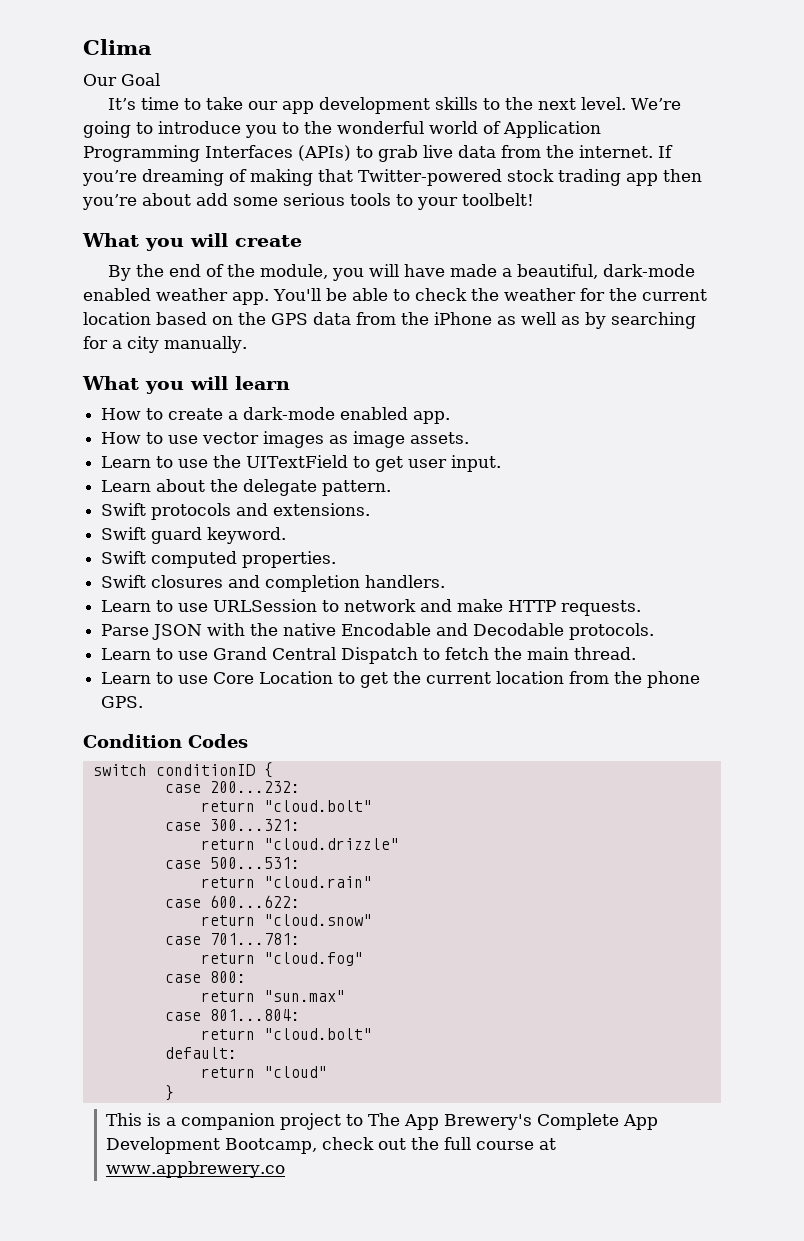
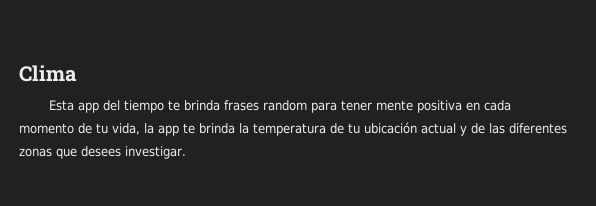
- Our Goal
- It’s time to take our app development skills to the next level. We’re going to introduce you to the wonderful world of Application Programming Interfaces (APIs) to grab live data from the internet. If you’re dreaming of making that Twitter-powered stock trading app then you’re about add some serious tools to your toolbelt!
- What you will create
- By the end of the module, you will have made a beautiful, dark-mode enabled weather app. You'll be able to check the weather for the current location based on the GPS data from the iPhone as well as by searching for a city manually.
- What you will learn
- How to create a dark-mode enabled app.
- How to use vector images as image assets.
- Learn to use the UITextField to get user input.
- Learn about the delegate pattern.
- Swift protocols and extensions.
- Swift guard keyword.
- Swift computed properties.
- Swift closures and completion handlers.
- Learn to use URLSession to network and make HTTP requests.
- Parse JSON with the native Encodable and Decodable protocols.
- Learn to use Grand Central Dispatch to fetch the main thread.
- Learn to use Core Location to get the current location from the phone GPS.
- Condition Codes
- switch conditionID {
- case 200...232:
- return "cloud.bolt"
- case 300...321:
- return "cloud.drizzle"
- case 500...531:
- return "cloud.rain"
- case 600...622:
- return "cloud.snow"
- case 701...781:
- return "cloud.fog"
- case 800:
- return "sun.max"
- case 801...804:
- return "cloud.bolt"
- default:
- return "cloud"
- }
- This is a companion project to The App Brewery's Complete App Development Bootcamp, check out the full course at www.appbrewery.co
+ Esta app del tiempo te brinda frases random para tener mente positiva en cada momento de tu vida, la app te brinda la temperatura de tu ubicación actual y de las diferentes zonas que desees investigar.

